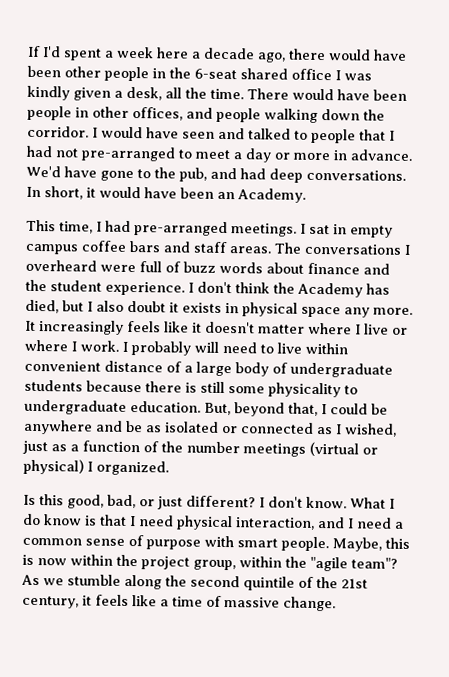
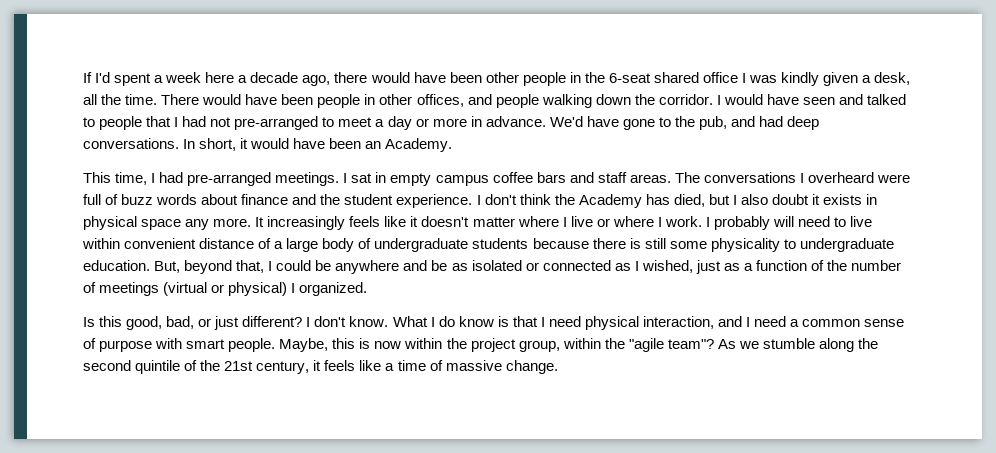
- But, beyond that, I could be anywhere and be as isolated or connected as I wished, just as a function of the number meetings (virtual or physical) I organized.
+ But, beyond that, I could be anywhere and be as isolated or connected as I wished, just as a function of the number of meetings (virtual or physical) I organized.

